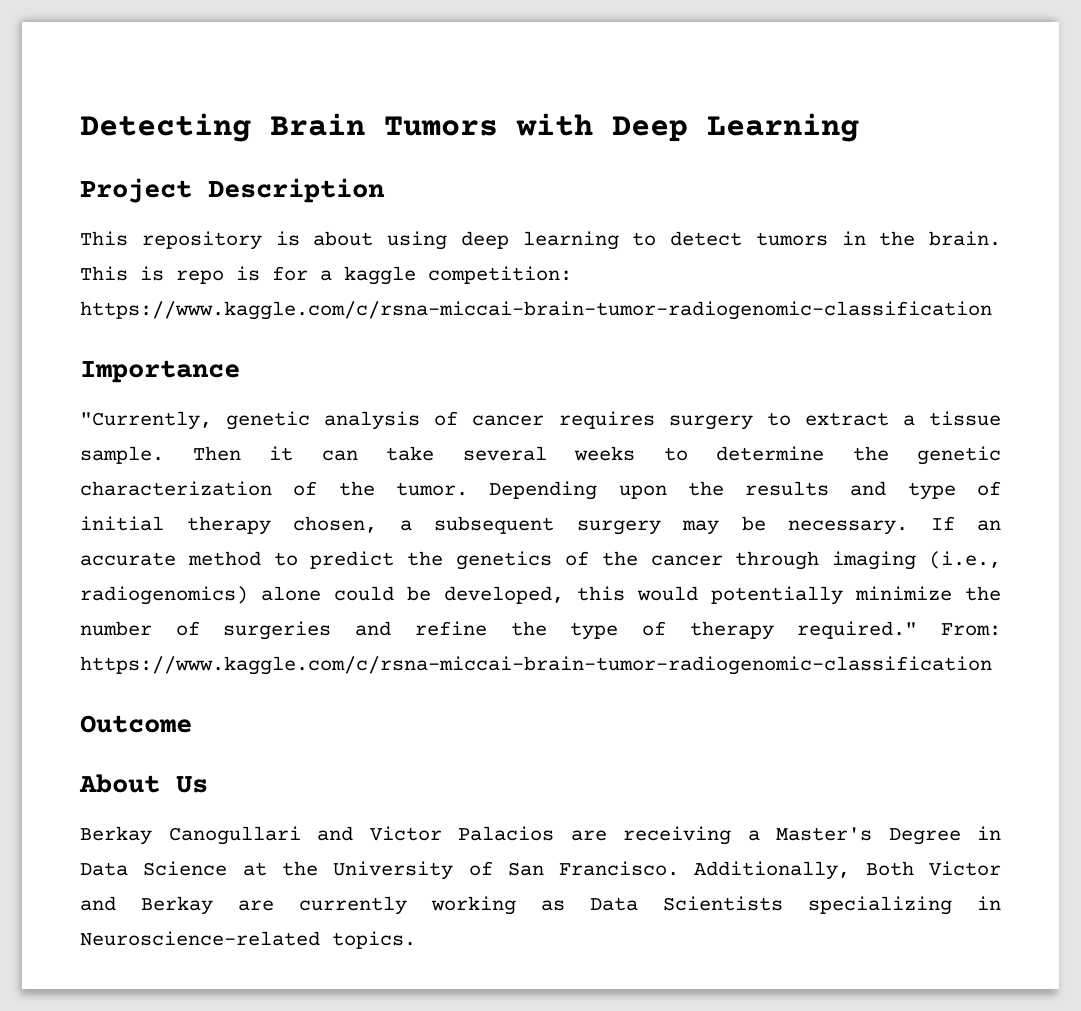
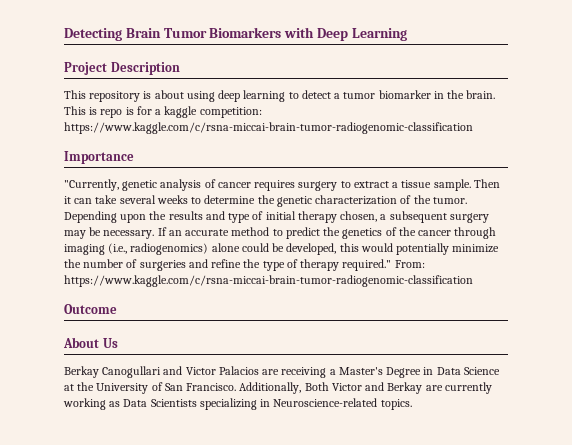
- Detecting Brain Tumors with Deep Learning
+ Detecting Brain Tumor Biomarkers with Deep Learning
- This repository is about using deep learning to detect tumors in the brain.
+ This repository is about using deep learning to detect a tumor biomarker in the brain.

